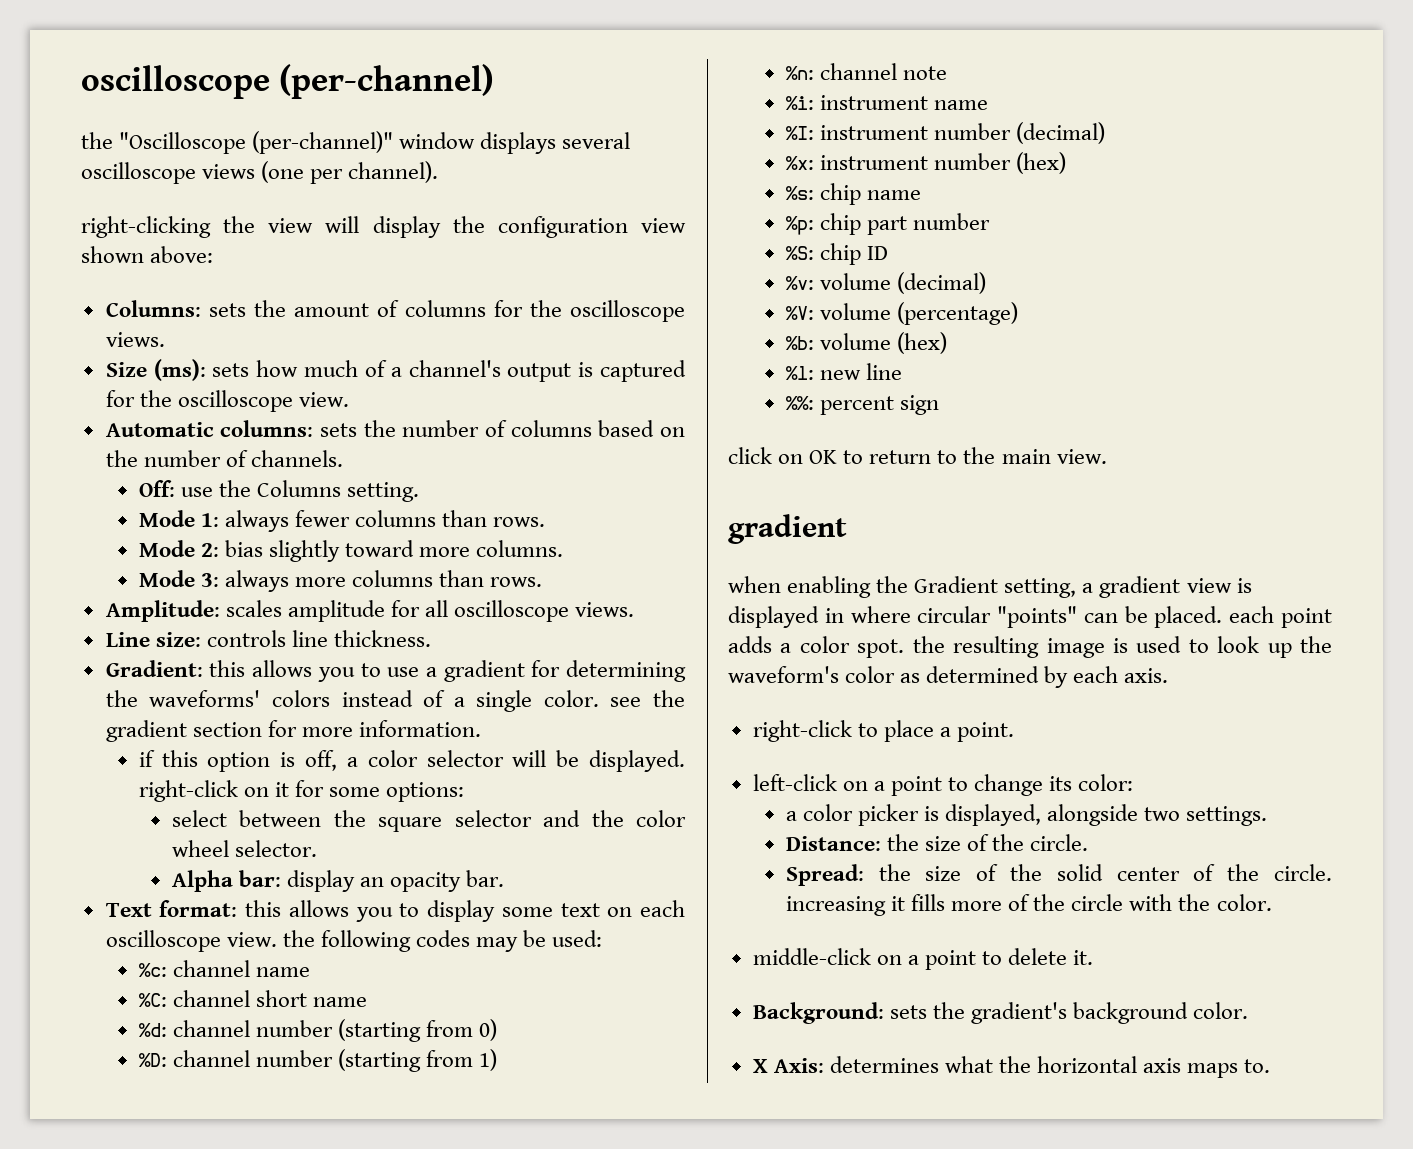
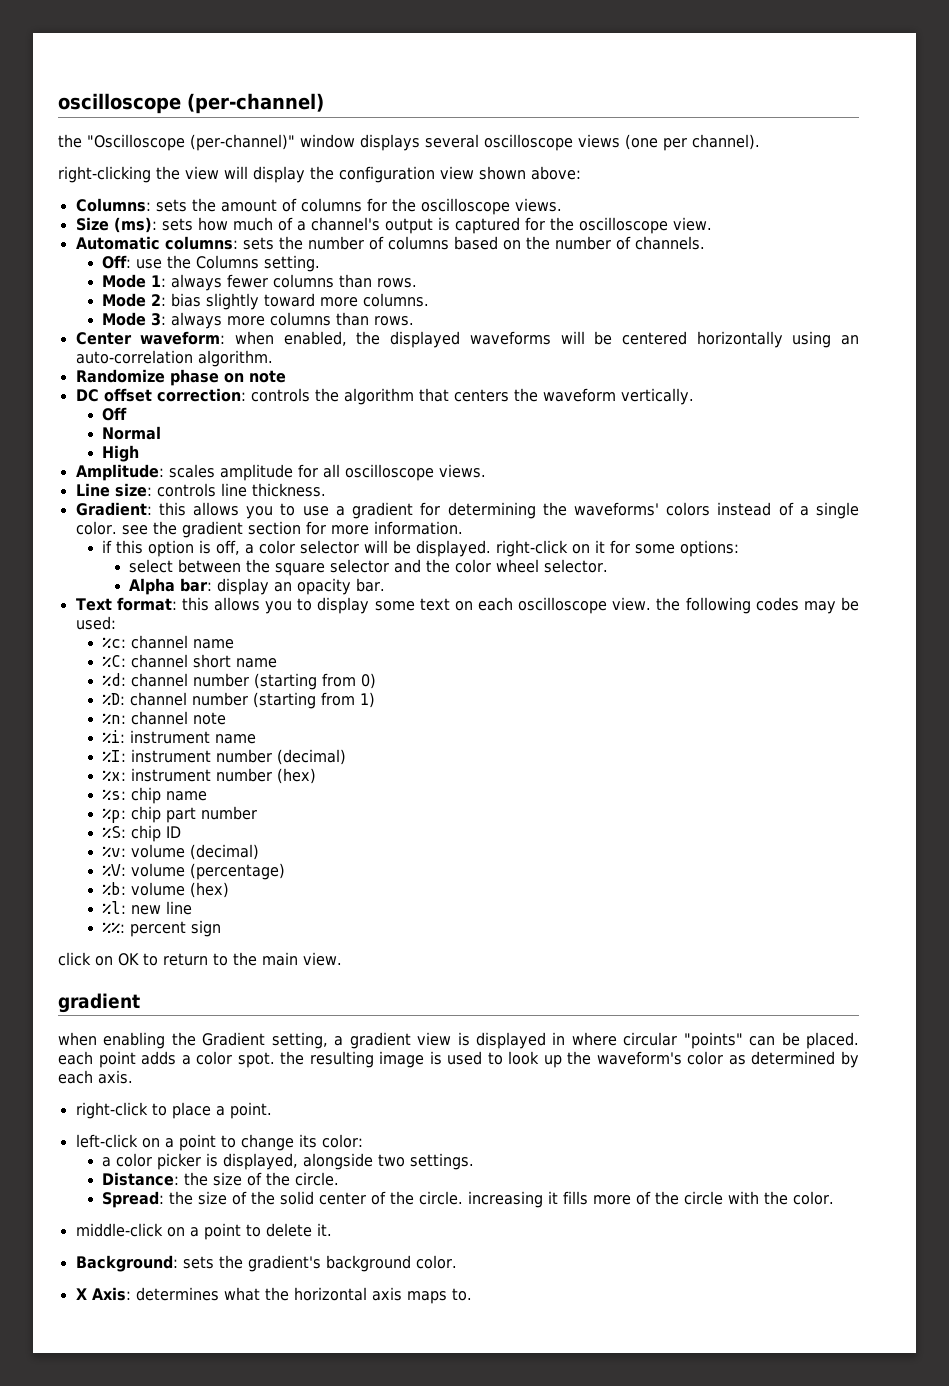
+ Center waveform: when enabled, the displayed waveforms will be centered horizontally using an auto-correlation algorithm.
+ Randomize phase on note
+ DC offset correction: controls the algorithm that centers the waveform vertically.
+ Off
+ Normal
+ High

